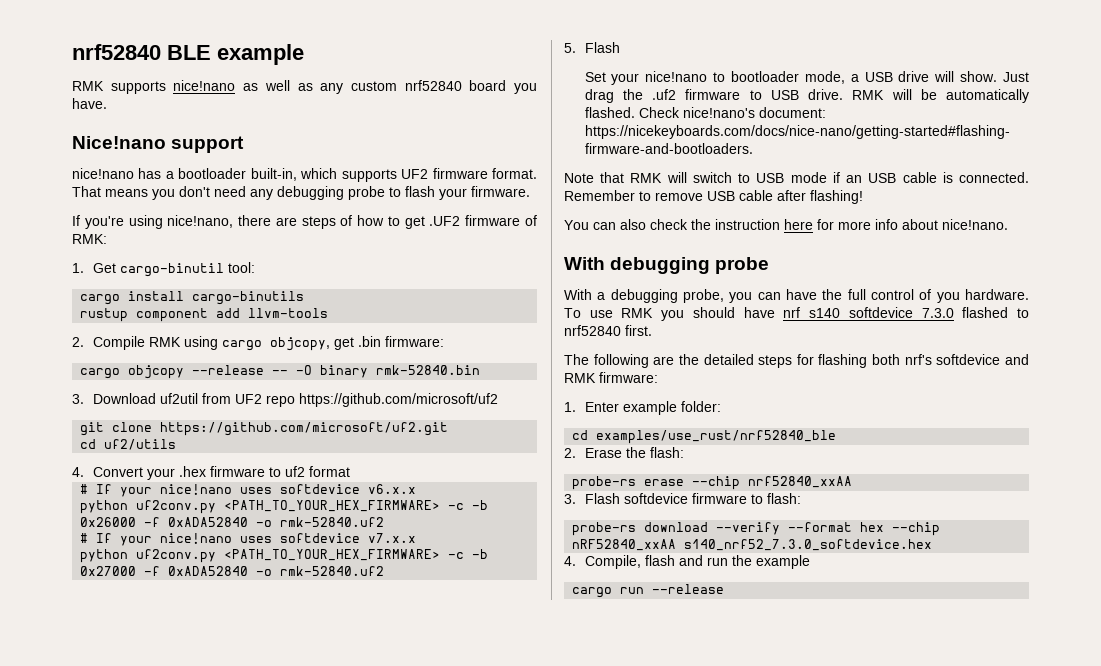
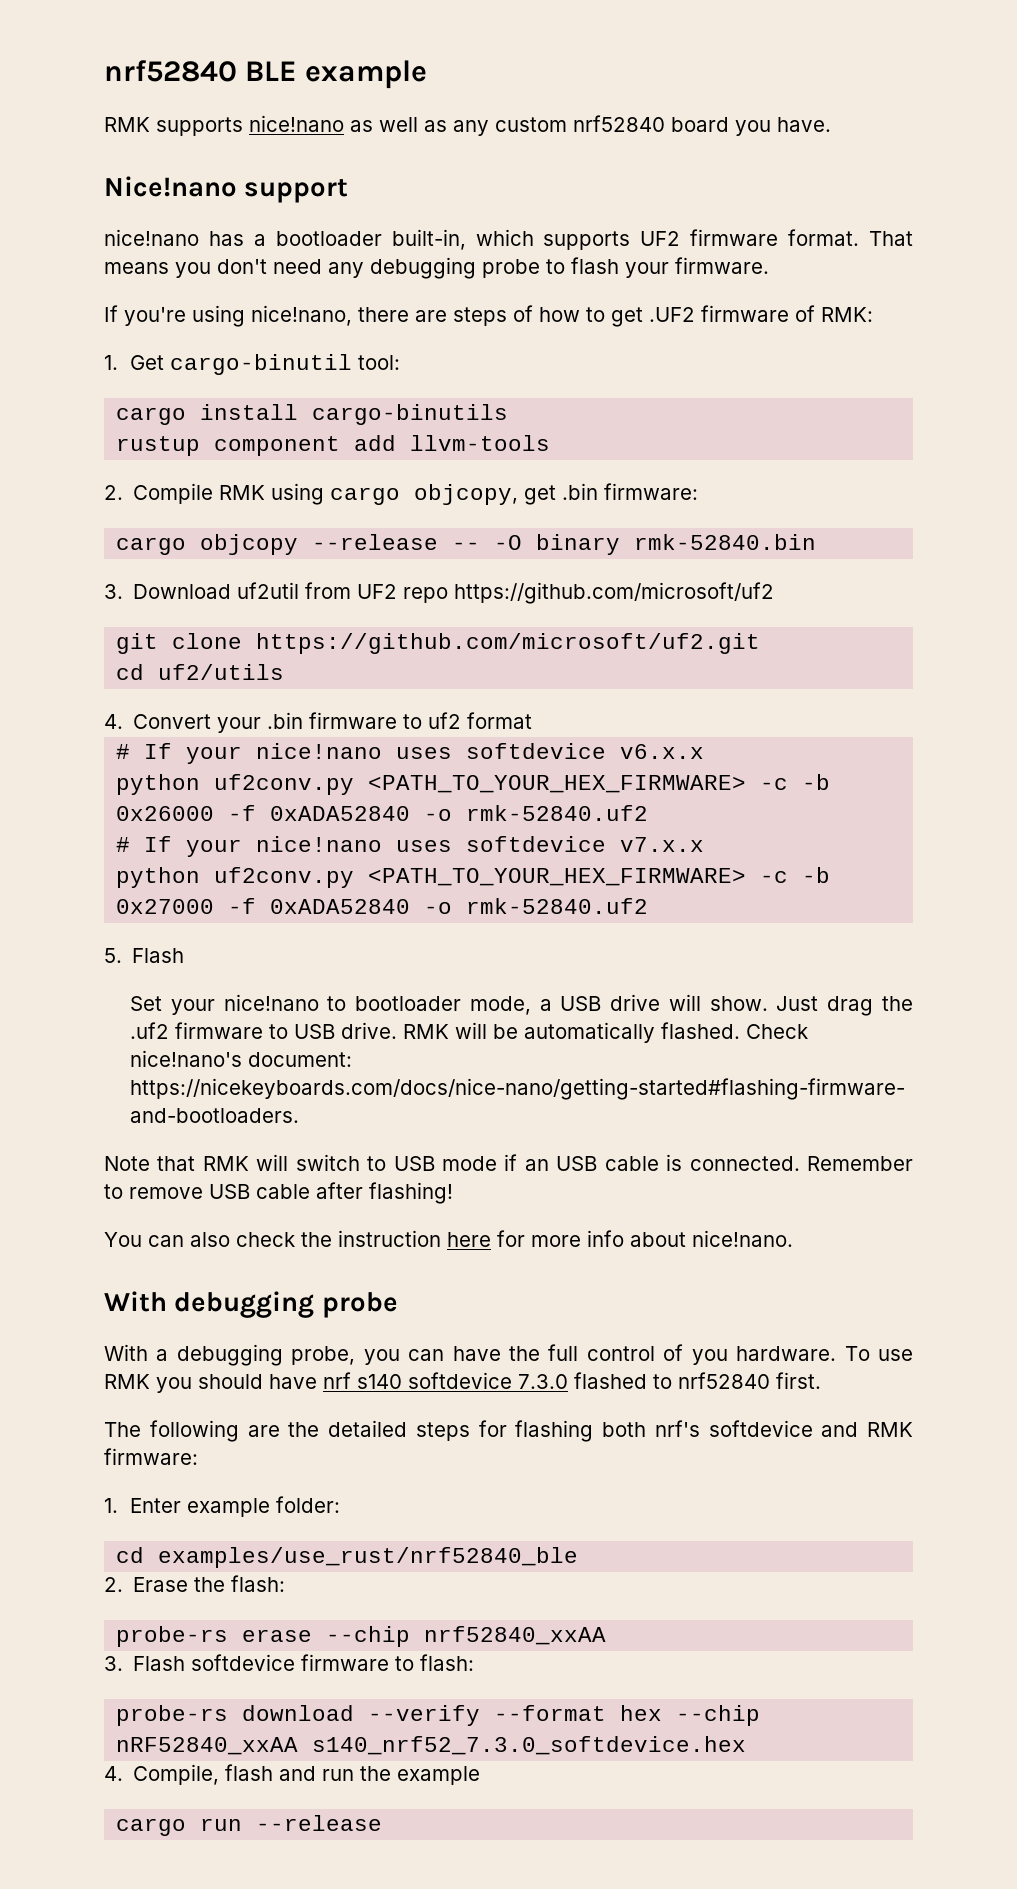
- 4. Convert your .hex firmware to uf2 format
+ 4. Convert your .bin firmware to uf2 format

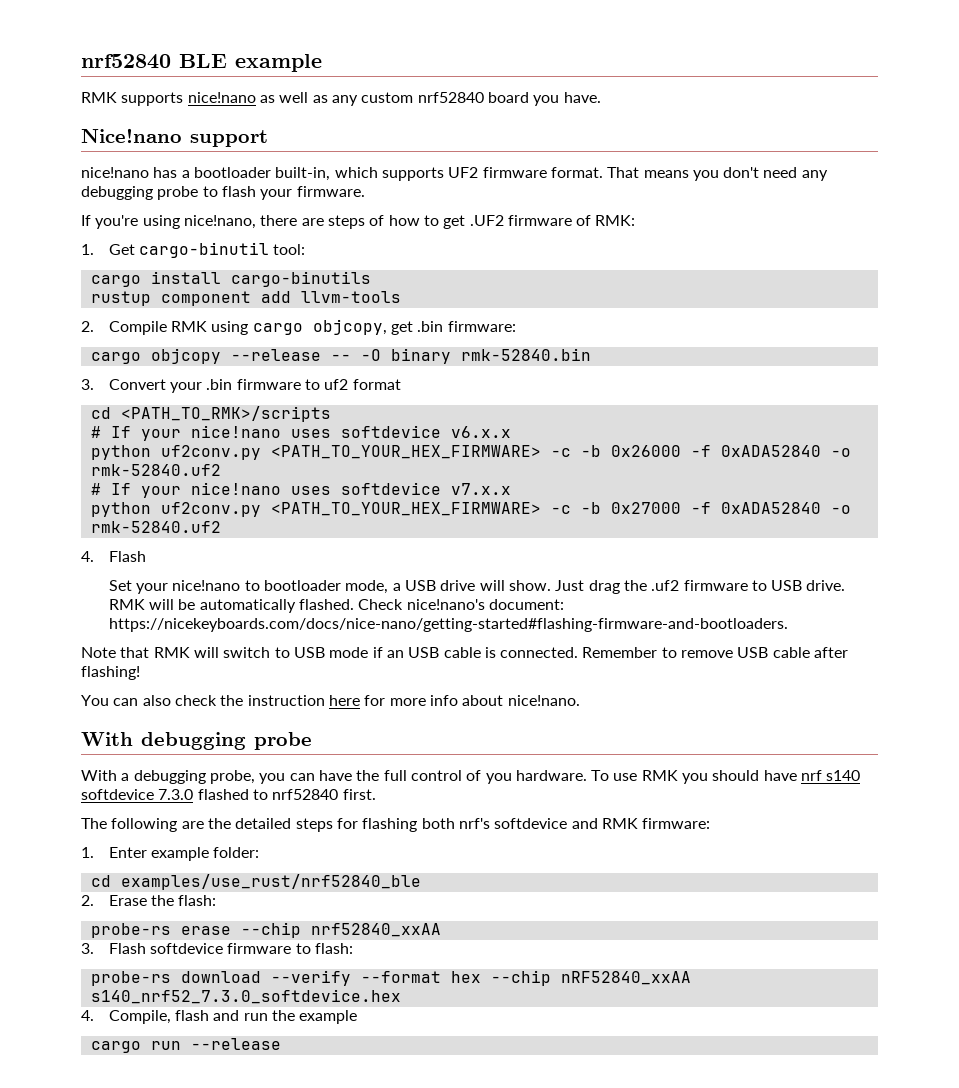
- 3. Download uf2util from UF2 repo https://github.com/microsoft/uf2
- git clone https://github.com/microsoft/uf2.git
- cd uf2/utils
- 4. Convert your .bin firmware to uf2 format
+ 3. Convert your .bin firmware to uf2 format
+ cd <PATH_TO_RMK>/scripts
- 5. Flash
+ 4. Flash

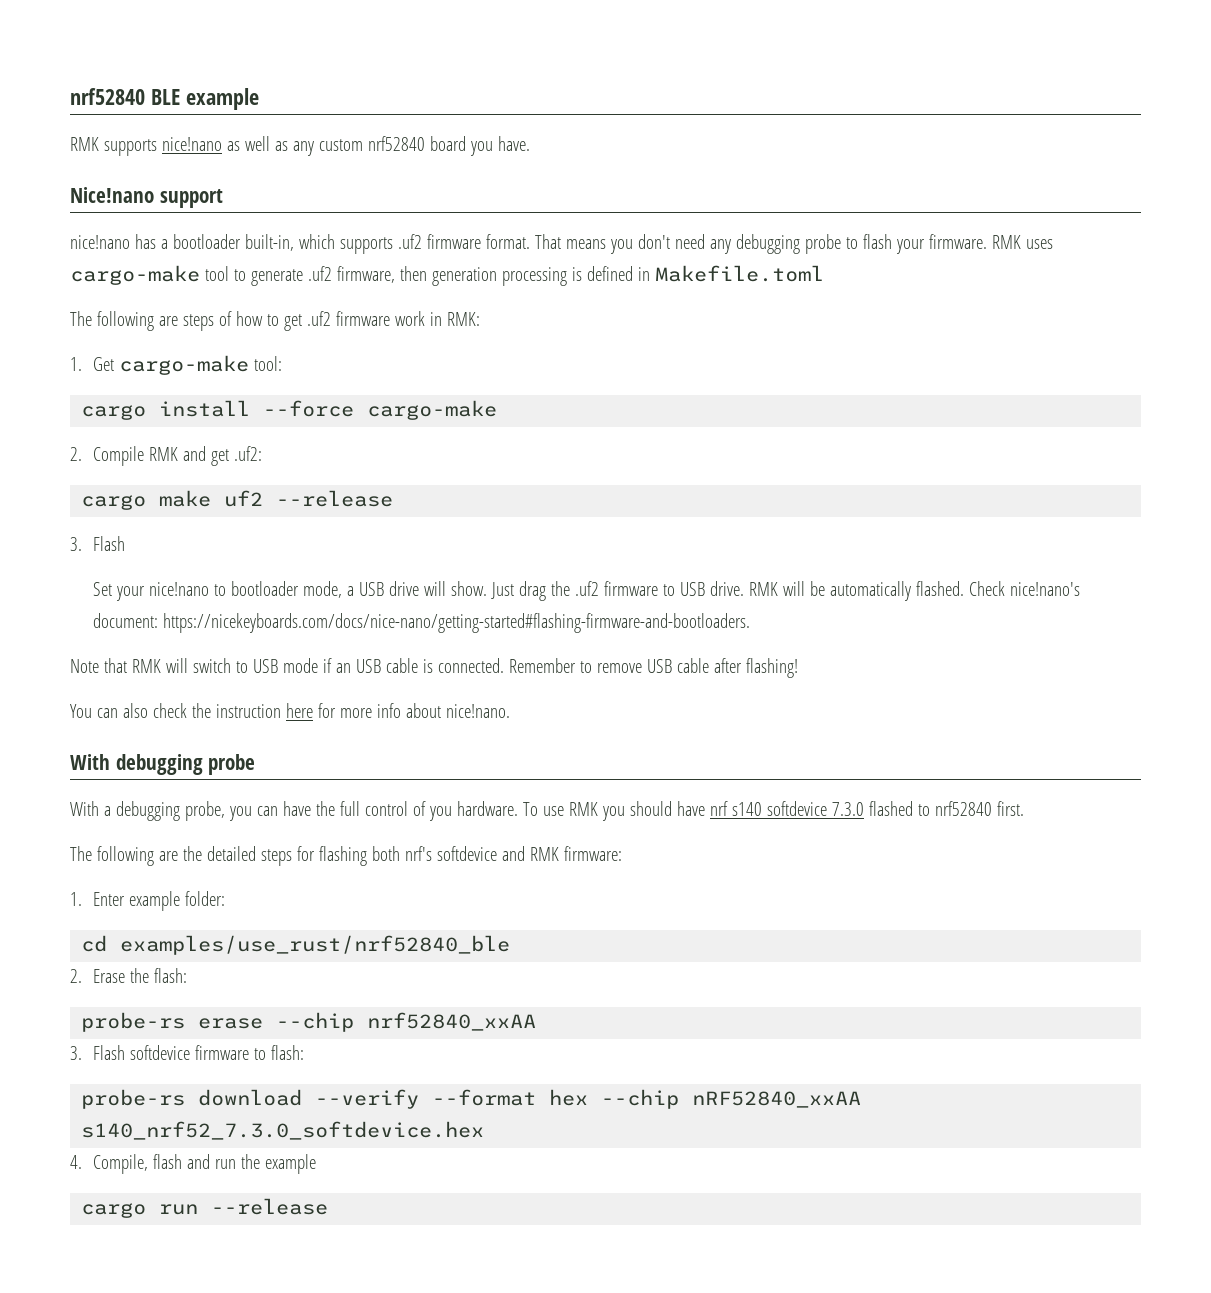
- nice!nano has a bootloader built-in, which supports UF2 firmware format.
+ nice!nano has a bootloader built-in, which supports .uf2 firmware format.
- That means you don't need any debugging probe to flash your firmware.
- If you're using nice!nano, there are steps of how to get .UF2 firmware of RMK:
+ That means you don't need any debugging probe to flash your firmware. RMK uses cargo-make tool to generate .uf2 firmware, then generation processing is defined in Makefile.toml
+ The following are steps of how to get .uf2 firmware work in RMK:
- 1. Get cargo-binutil tool:
+ 1. Get cargo-make tool:
- cargo install cargo-binutils
- rustup component add llvm-tools
- 2. Compile RMK using cargo objcopy, get .bin firmware:
- cargo objcopy --release -- -O binary rmk-52840.bin
- 3. Convert your .bin firmware to uf2 format
- cd <PATH_TO_RMK>/scripts
- # If your nice!nano uses softdevice v6.x.x
- python uf2conv.py <PATH_TO_YOUR_HEX_FIRMWARE> -c -b 0x26000 -f 0xADA52840 -o rmk-52840.uf2
- # If your nice!nano uses softdevice v7.x.x
- python uf2conv.py <PATH_TO_YOUR_HEX_FIRMWARE> -c -b 0x27000 -f 0xADA52840 -o rmk-52840.uf2
- 4. Flash
+ cargo install --force cargo-make
+ 2. Compile RMK and get .uf2:
+ cargo make uf2 --release
+ 3. Flash

